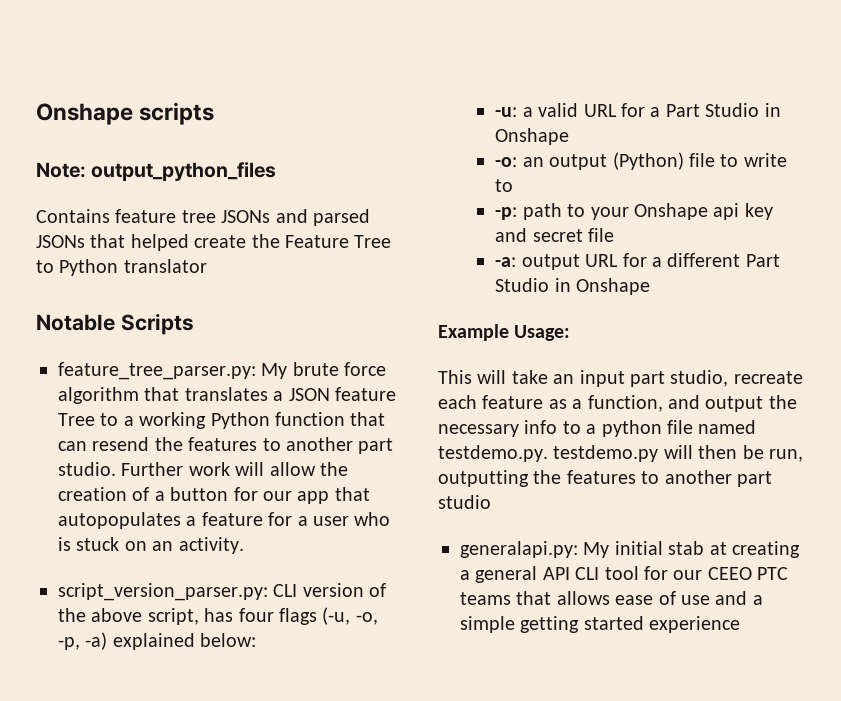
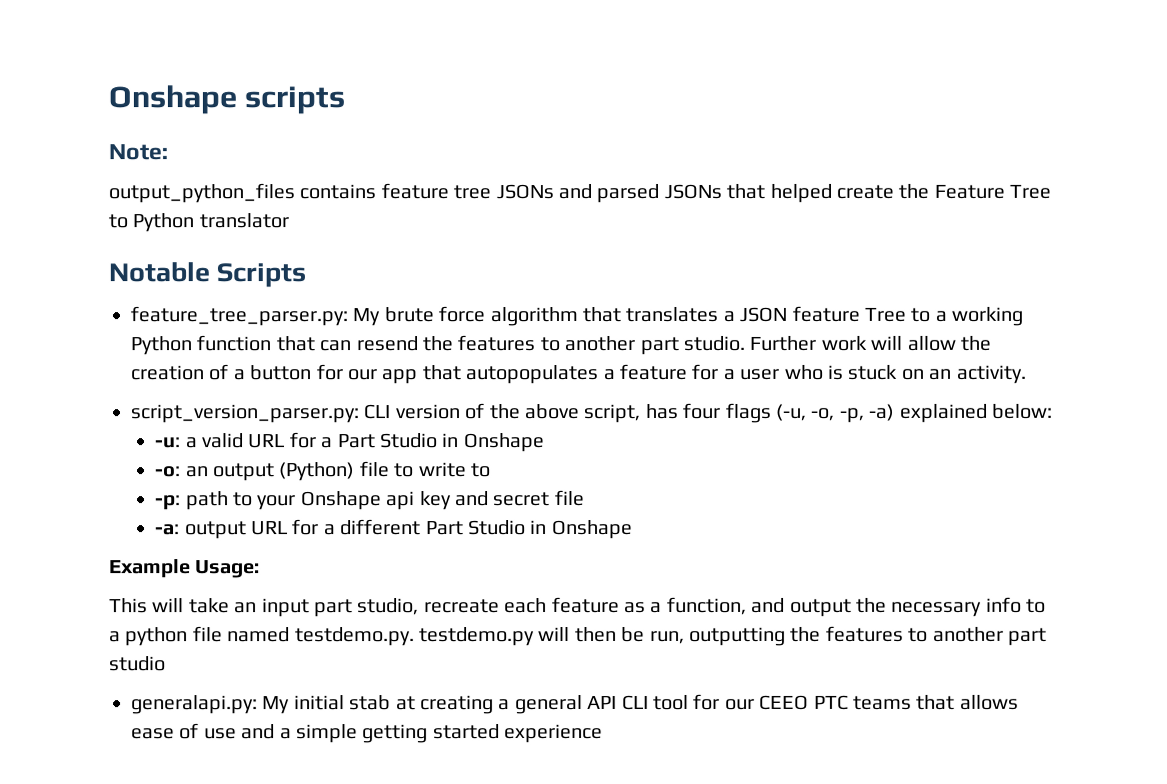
- Note: output_python_files
- Contains feature tree JSONs and parsed JSONs that helped create the Feature Tree to Python translator
+ Note:
+ output_python_files contains feature tree JSONs and parsed JSONs that helped create the Feature Tree to Python translator

